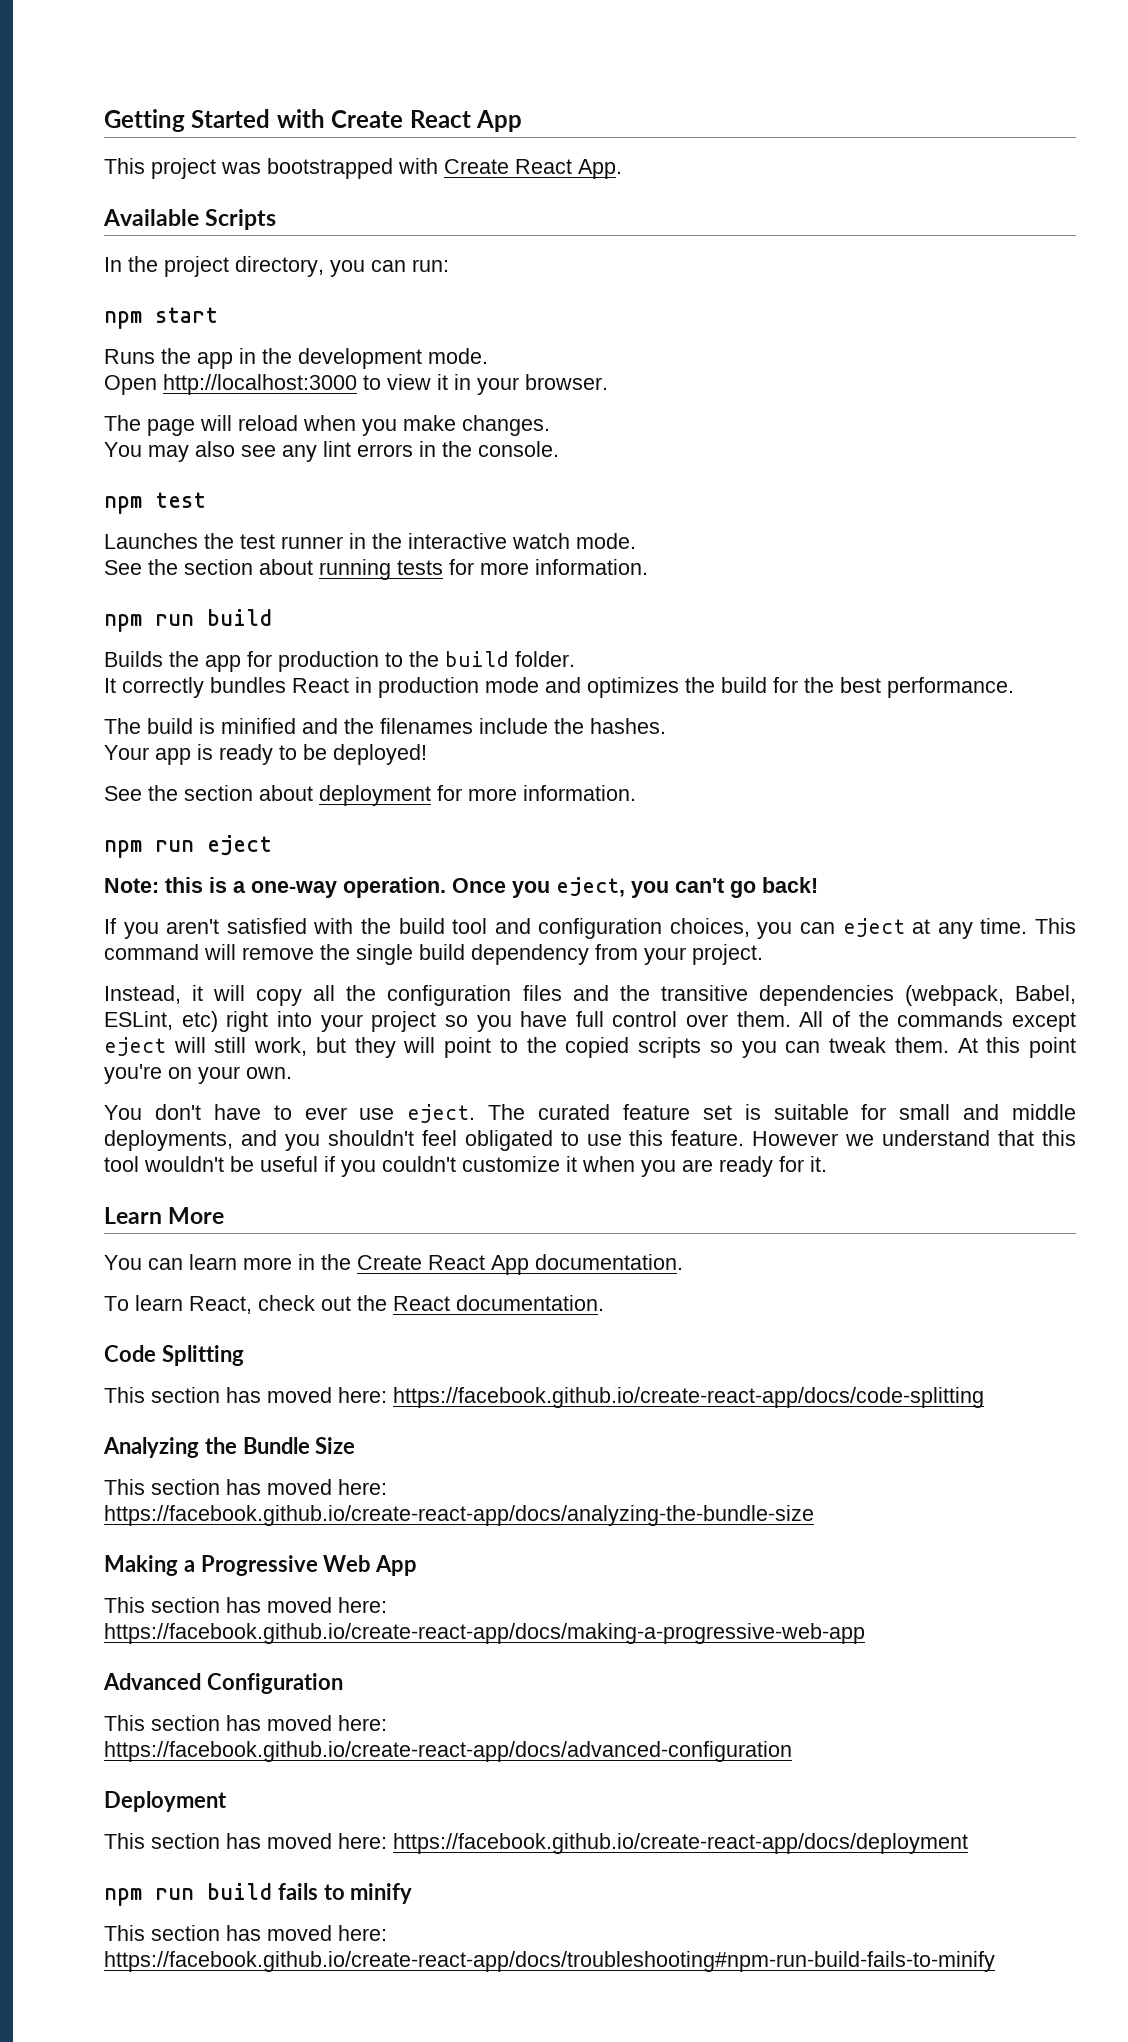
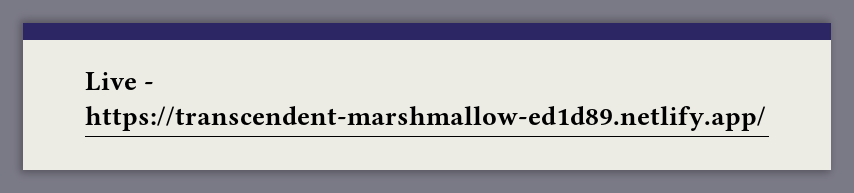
- Getting Started with Create React App
- This project was bootstrapped with Create React App.
- Available Scripts
- In the project directory, you can run:
- npm start
- Runs the app in the development mode.
- Open http://localhost:3000 to view it in your browser.
- The page will reload when you make changes.
- You may also see any lint errors in the console.
- npm test
- Launches the test runner in the interactive watch mode.
- See the section about running tests for more information.
- npm run build
- Builds the app for production to the build folder.
- It correctly bundles React in production mode and optimizes the build for the best performance.
- The build is minified and the filenames include the hashes.
- Your app is ready to be deployed!
- See the section about deployment for more information.
- npm run eject
- Note: this is a one-way operation. Once you eject, you can't go back!
- If you aren't satisfied with the build tool and configuration choices, you can eject at any time. This command will remove the single build dependency from your project.
- Instead, it will copy all the configuration files and the transitive dependencies (webpack, Babel, ESLint, etc) right into your project so you have full control over them. All of the commands except eject will still work, but they will point to the copied scripts so you can tweak them. At this point you're on your own.
- You don't have to ever use eject. The curated feature set is suitable for small and middle deployments, and you shouldn't feel obligated to use this feature. However we understand that this tool wouldn't be useful if you couldn't customize it when you are ready for it.
- Learn More
- You can learn more in the Create React App documentation.
- To learn React, check out the React documentation.
- Code Splitting
- This section has moved here: https://facebook.github.io/create-react-app/docs/code-splitting
- Analyzing the Bundle Size
- This section has moved here: https://facebook.github.io/create-react-app/docs/analyzing-the-bundle-size
- Making a Progressive Web App
- This section has moved here: https://facebook.github.io/create-react-app/docs/making-a-progressive-web-app
- Advanced Configuration
- This section has moved here: https://facebook.github.io/create-react-app/docs/advanced-configuration
- Deployment
- This section has moved here: https://facebook.github.io/create-react-app/docs/deployment
- npm run build fails to minify
- This section has moved here: https://facebook.github.io/create-react-app/docs/troubleshooting#npm-run-build-fails-to-minify
+ Live - https://transcendent-marshmallow-ed1d89.netlify.app/

